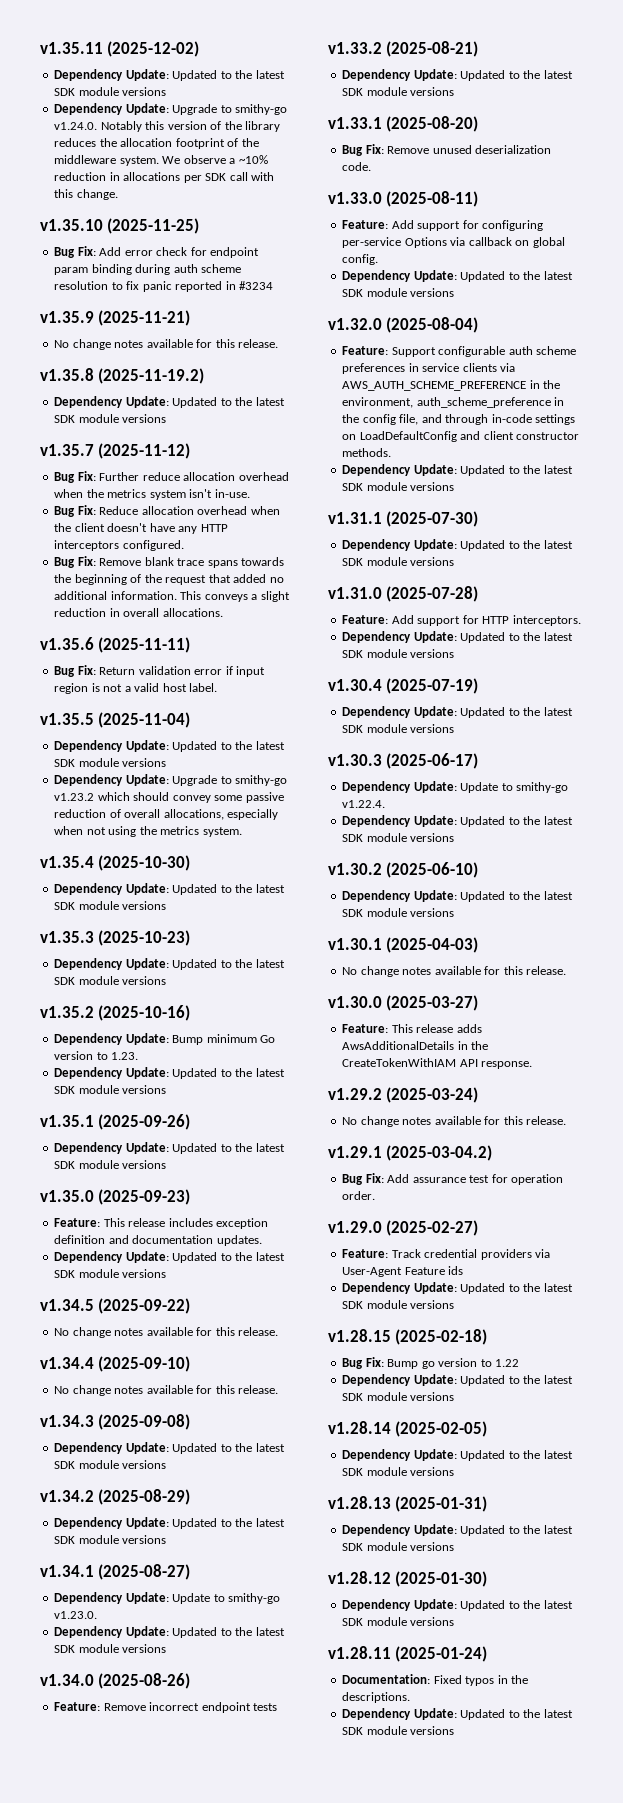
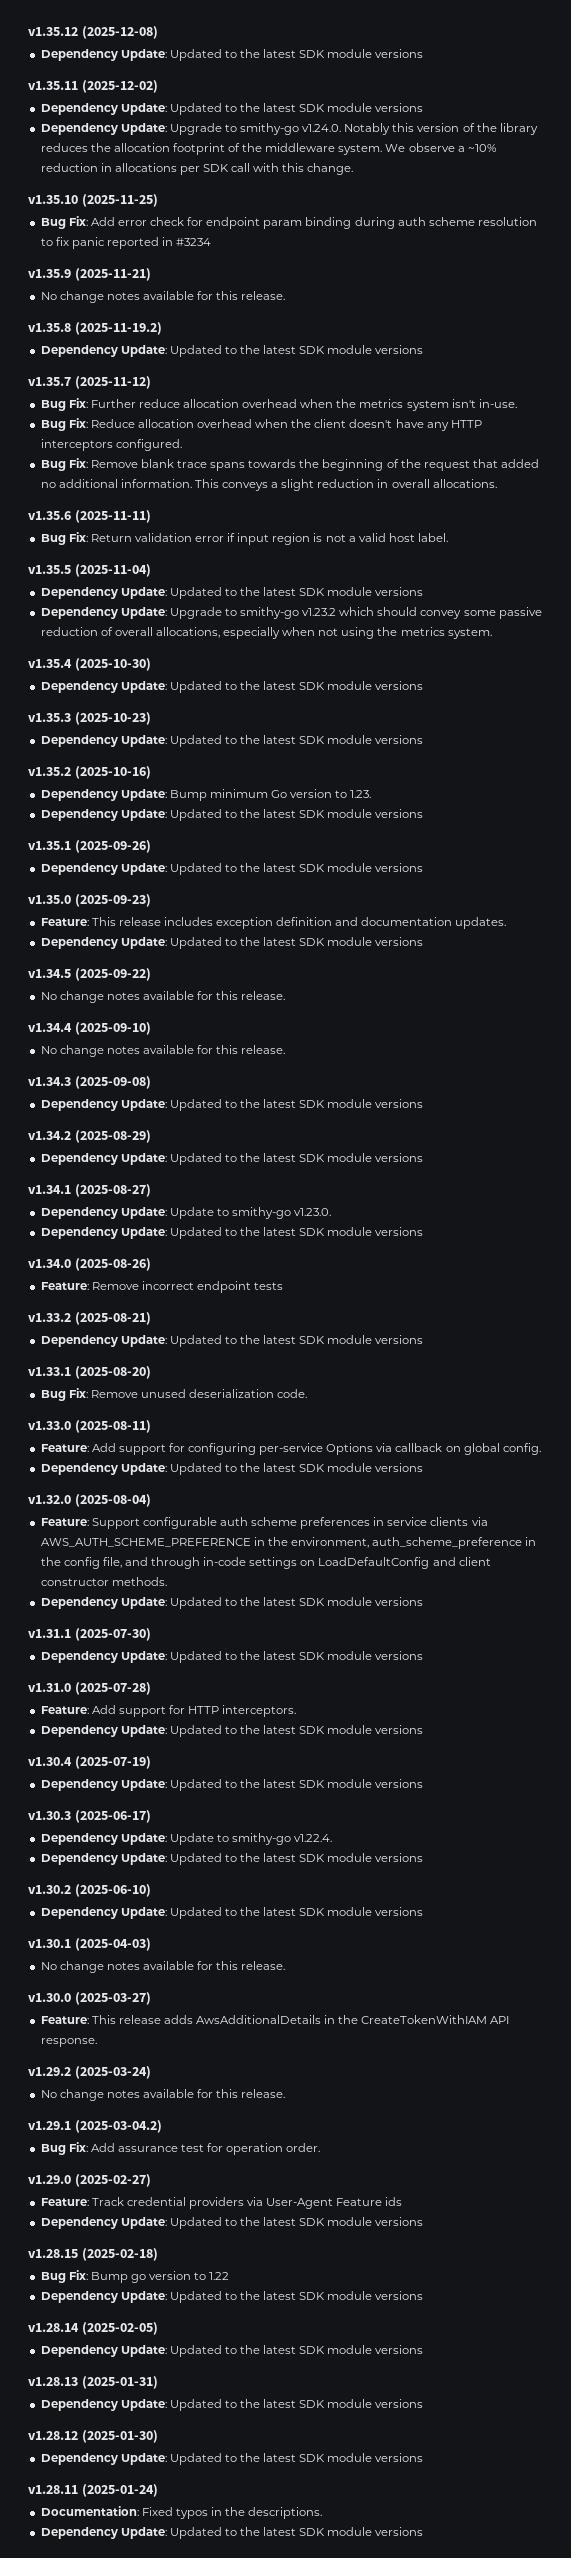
+ v1.35.12 (2025-12-08)
+ Dependency Update: Updated to the latest SDK module versions

